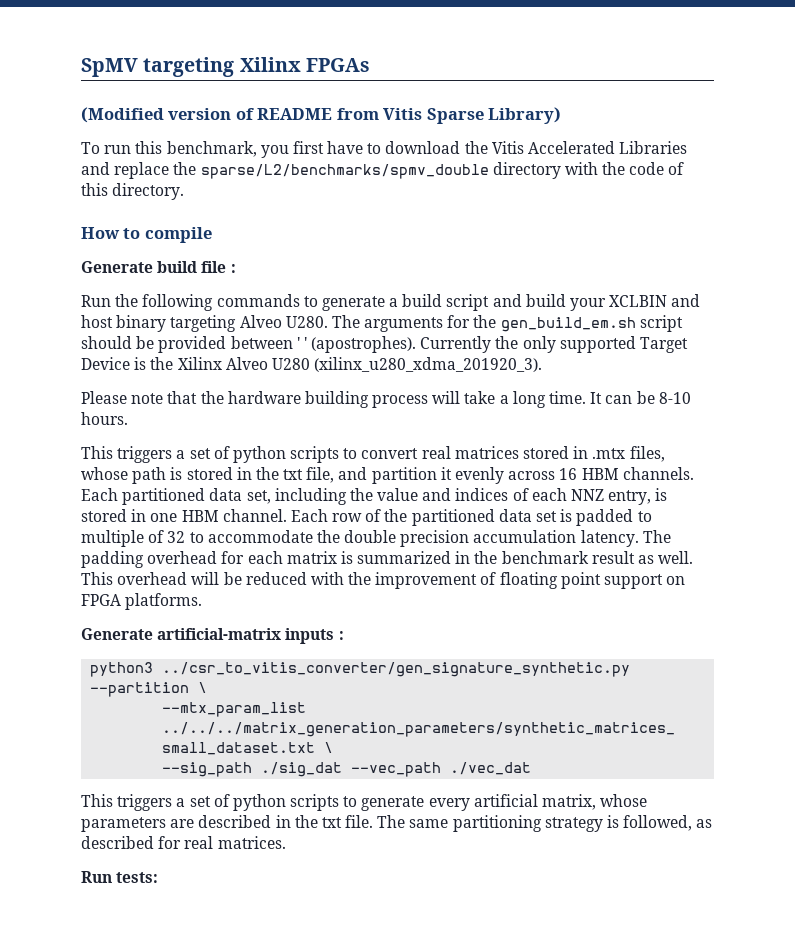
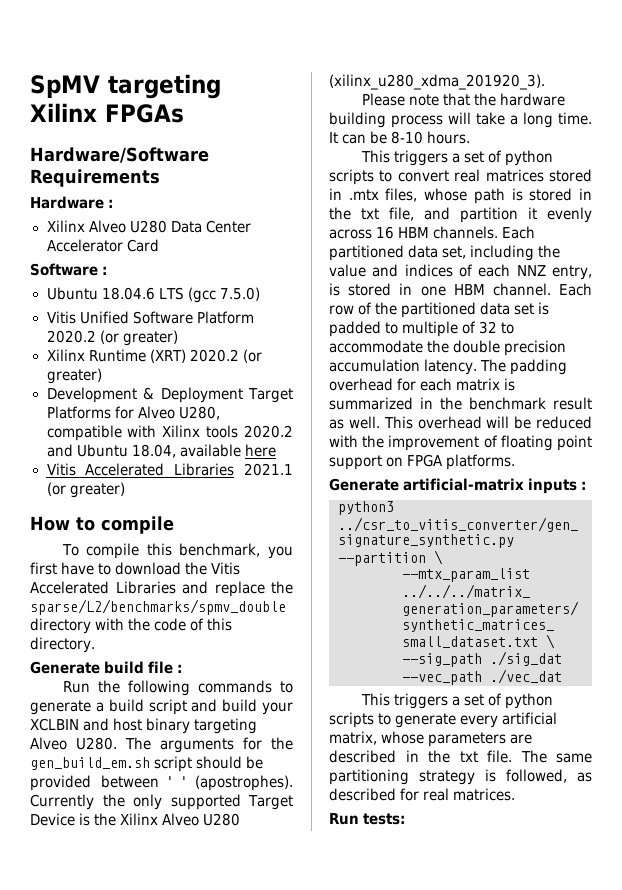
- (Modified version of README from Vitis Sparse Library)
+ Hardware/Software Requirements
+ Hardware :
+ Xilinx Alveo U280 Data Center Accelerator Card
+ Software :
+ Ubuntu 18.04.6 LTS (gcc 7.5.0)
+ Vitis Unified Software Platform 2020.2 (or greater)
+ Xilinx Runtime (XRT) 2020.2 (or greater)
+ Development & Deployment Target Platforms for Alveo U280, compatible with Xilinx tools 2020.2 and Ubuntu 18.04, available here
+ Vitis Accelerated Libraries 2021.1 (or greater)
+ How to compile
- To run this benchmark, you first have to download the Vitis Accelerated Libraries and replace the sparse/L2/benchmarks/spmv_double directory with the code of this directory.
+ To compile this benchmark, you first have to download the Vitis Accelerated Libraries and replace the sparse/L2/benchmarks/spmv_double directory with the code of this directory.
- How to compile

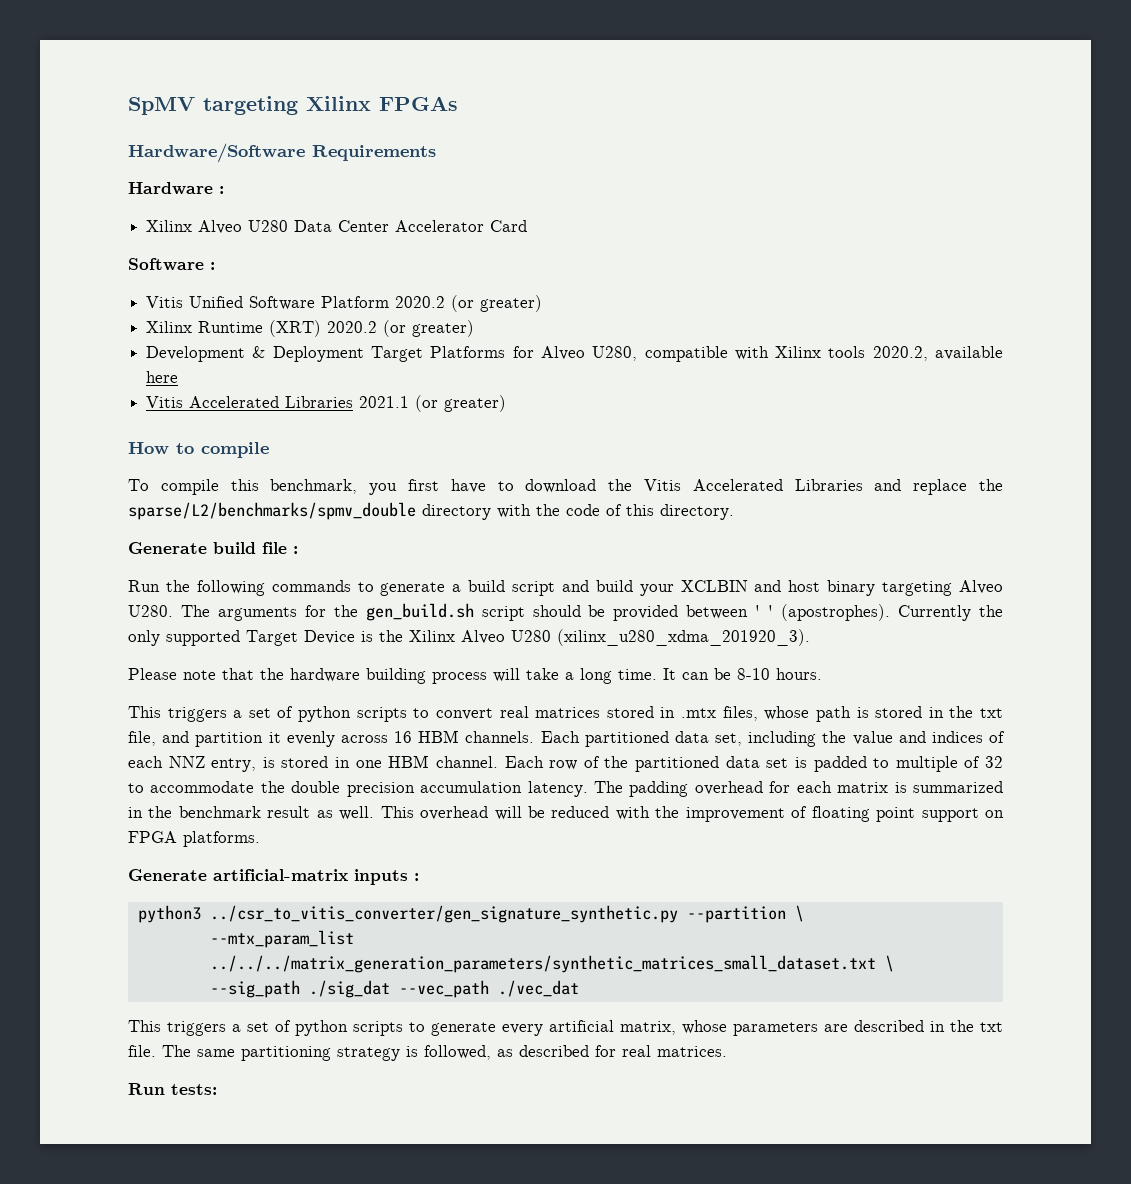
- Ubuntu 18.04.6 LTS (gcc 7.5.0)
- Development & Deployment Target Platforms for Alveo U280, compatible with Xilinx tools 2020.2 and Ubuntu 18.04, available here
+ Development & Deployment Target Platforms for Alveo U280, compatible with Xilinx tools 2020.2, available here
- The arguments for the gen_build_em.sh script should be provided between ' ' (apostrophes).
+ The arguments for the gen_build.sh script should be provided between ' ' (apostrophes).

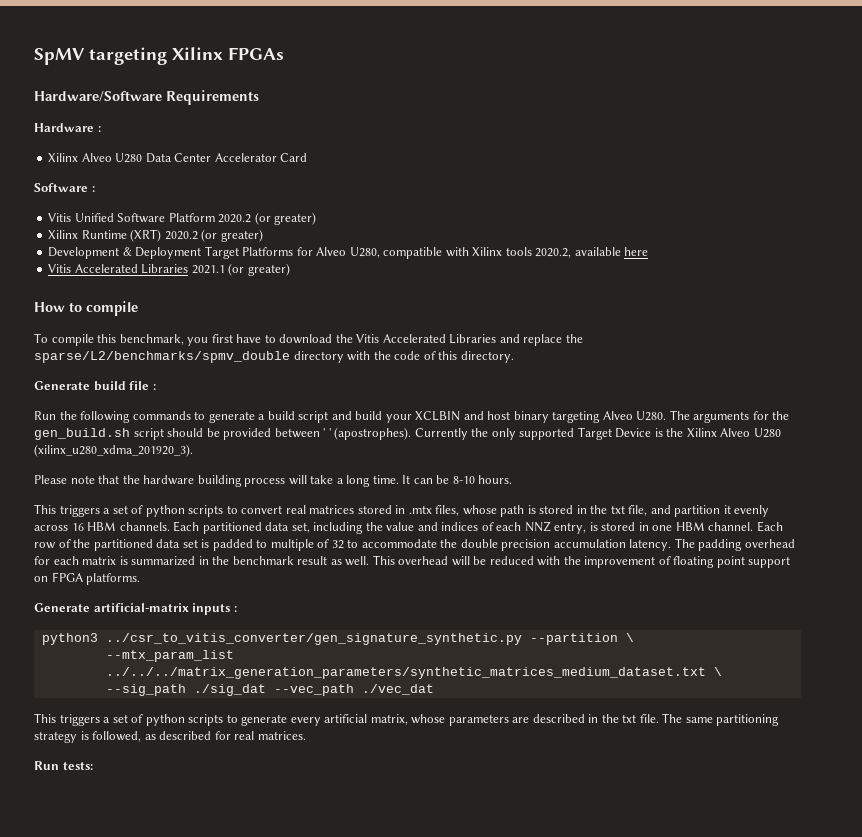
- --mtx_param_list ../../../matrix_generation_parameters/synthetic_matrices_small_dataset.txt \
+ --mtx_param_list ../../../matrix_generation_parameters/synthetic_matrices_medium_dataset.txt \

